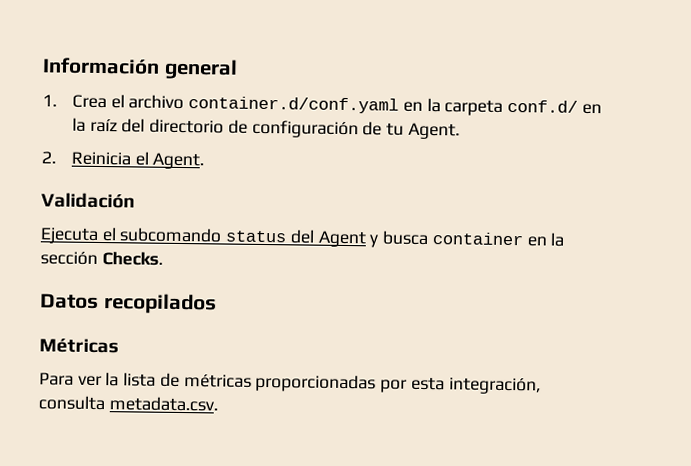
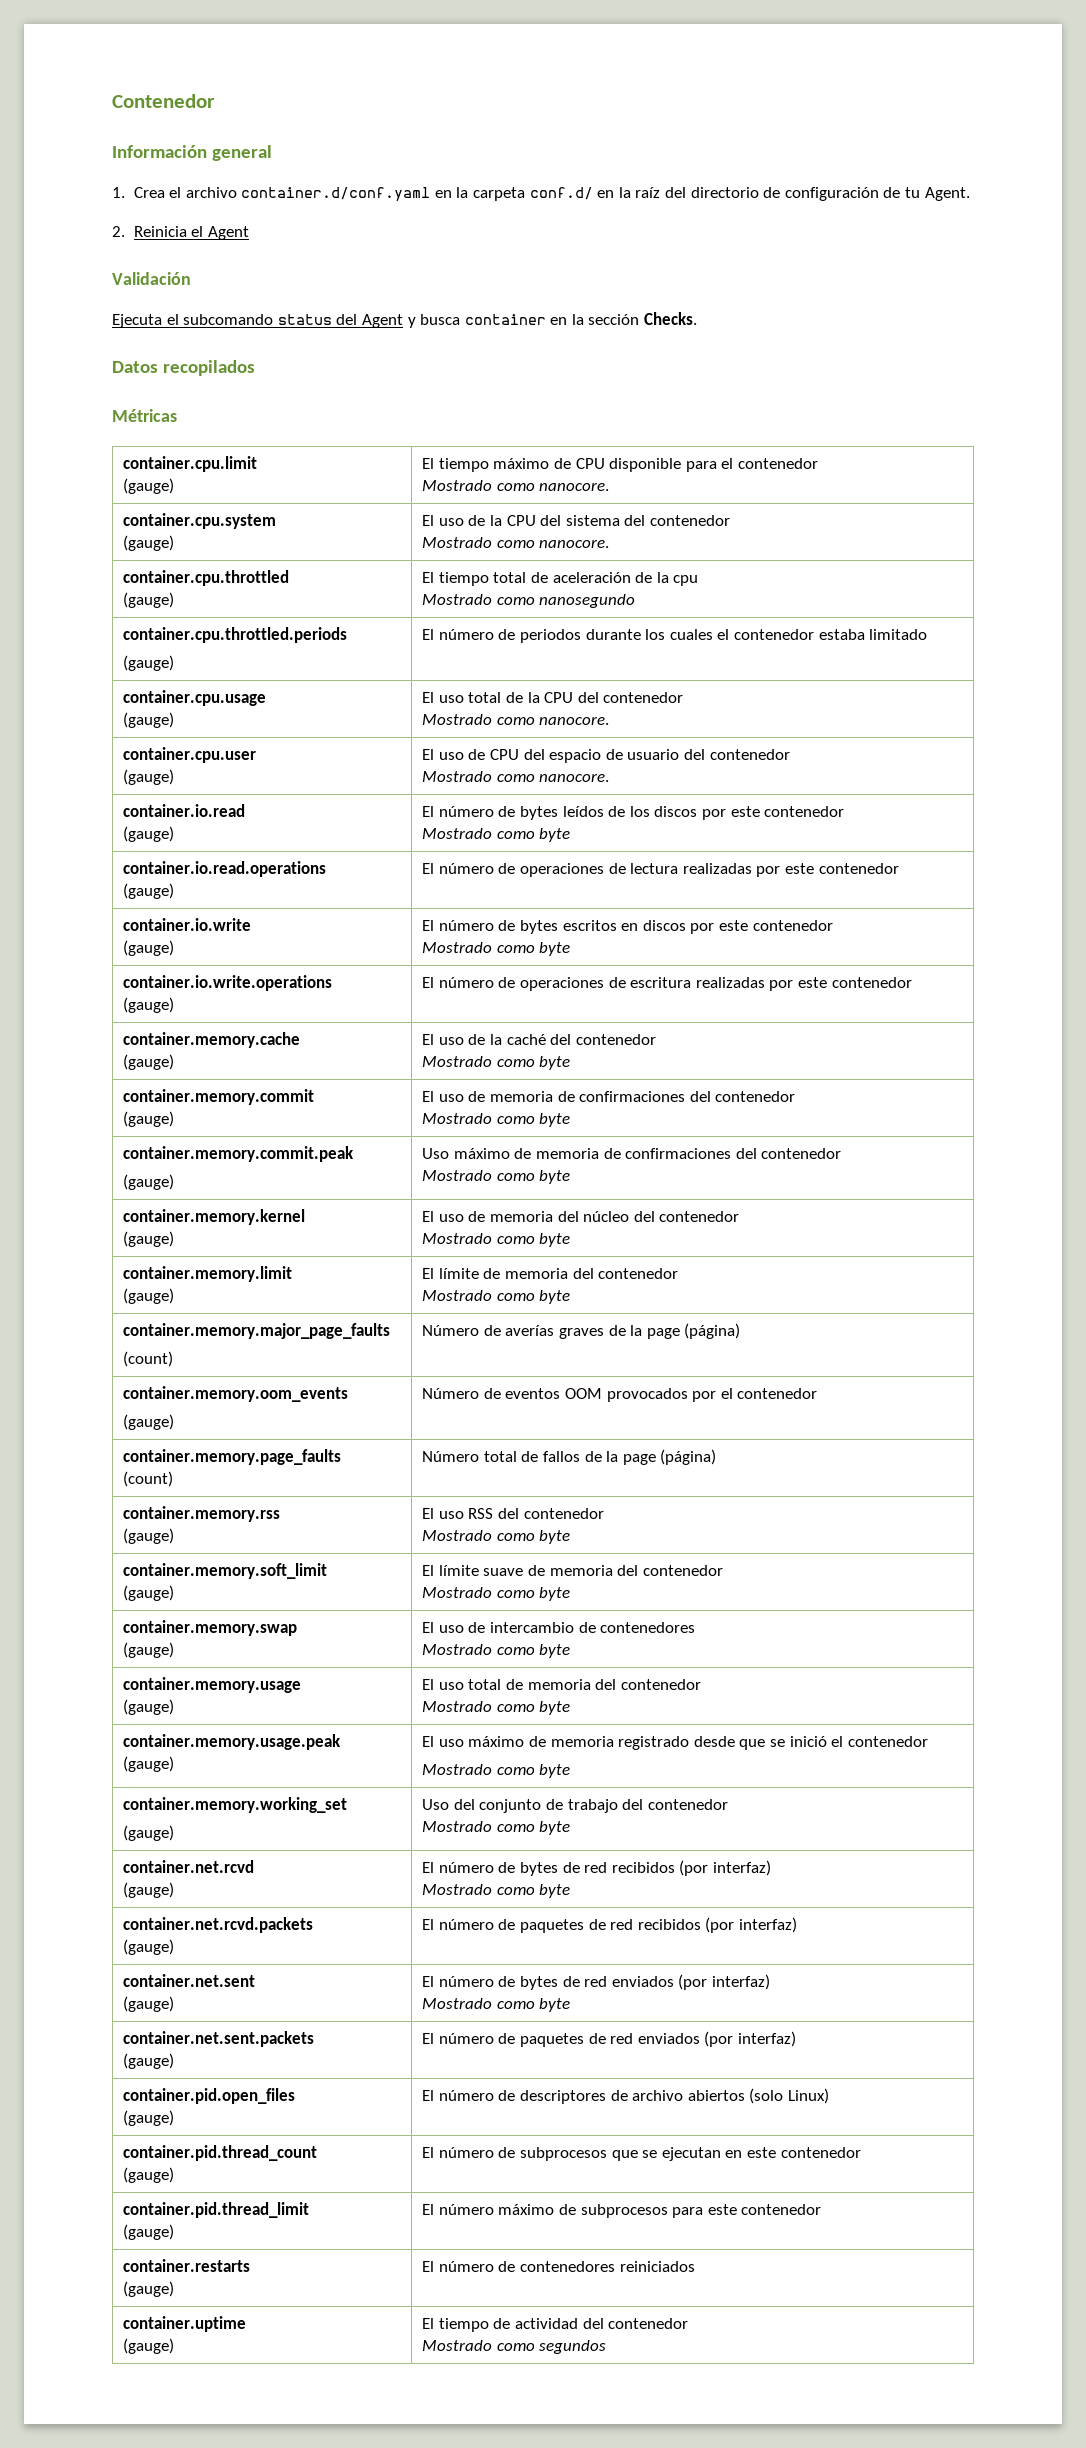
+ Contenedor
- 2. Reinicia el Agent.
+ 2. Reinicia el Agent
- Para ver la lista de métricas proporcionadas por esta integración, consulta metadata.csv.
+ container.cpu.limit
+ (gauge) | El tiempo máximo de CPU disponible para el contenedor
+ Mostrado como nanocore.
+ container.cpu.system
+ (gauge) | El uso de la CPU del sistema del contenedor
+ Mostrado como nanocore.
+ container.cpu.throttled
+ (gauge) | El tiempo total de aceleración de la cpu
+ Mostrado como nanosegundo
+ container.cpu.throttled.periods
+ (gauge) | El número de periodos durante los cuales el contenedor estaba limitado
+ container.cpu.usage
+ (gauge) | El uso total de la CPU del contenedor
+ Mostrado como nanocore.
+ container.cpu.user
+ (gauge) | El uso de CPU del espacio de usuario del contenedor
+ Mostrado como nanocore.
+ container.io.read
+ (gauge) | El número de bytes leídos de los discos por este contenedor
+ Mostrado como byte
+ container.io.read.operations
+ (gauge) | El número de operaciones de lectura realizadas por este contenedor
+ container.io.write
+ (gauge) | El número de bytes escritos en discos por este contenedor
+ Mostrado como byte
+ container.io.write.operations
+ (gauge) | El número de operaciones de escritura realizadas por este contenedor
+ container.memory.cache
+ (gauge) | El uso de la caché del contenedor
+ Mostrado como byte
+ container.memory.commit
+ (gauge) | El uso de memoria de confirmaciones del contenedor
+ Mostrado como byte
+ container.memory.commit.peak
+ (gauge) | Uso máximo de memoria de confirmaciones del contenedor
+ Mostrado como byte
+ container.memory.kernel
+ (gauge) | El uso de memoria del núcleo del contenedor
+ Mostrado como byte
+ container.memory.limit
+ (gauge) | El límite de memoria del contenedor
+ Mostrado como byte
+ container.memory.major_page_faults
+ (count) | Número de averías graves de la page (página)
+ container.memory.oom_events
+ (gauge) | Número de eventos OOM provocados por el contenedor
+ container.memory.page_faults
+ (count) | Número total de fallos de la page (página)
+ container.memory.rss
+ (gauge) | El uso RSS del contenedor
+ Mostrado como byte
+ container.memory.soft_limit
+ (gauge) | El límite suave de memoria del contenedor
+ Mostrado como byte
+ container.memory.swap
+ (gauge) | El uso de intercambio de contenedores
+ Mostrado como byte
+ container.memory.usage
+ (gauge) | El uso total de memoria del contenedor
+ Mostrado como byte
+ container.memory.usage.peak
+ (gauge) | El uso máximo de memoria registrado desde que se inició el contenedor
+ Mostrado como byte
+ container.memory.working_set
+ (gauge) | Uso del conjunto de trabajo del contenedor
+ Mostrado como byte
+ container.net.rcvd
+ (gauge) | El número de bytes de red recibidos (por interfaz)
+ Mostrado como byte
+ container.net.rcvd.packets
+ (gauge) | El número de paquetes de red recibidos (por interfaz)
+ container.net.sent
+ (gauge) | El número de bytes de red enviados (por interfaz)
+ Mostrado como byte
+ container.net.sent.packets
+ (gauge) | El número de paquetes de red enviados (por interfaz)
+ container.pid.open_files
+ (gauge) | El número de descriptores de archivo abiertos (solo Linux)
+ container.pid.thread_count
+ (gauge) | El número de subprocesos que se ejecutan en este contenedor
+ container.pid.thread_limit
+ (gauge) | El número máximo de subprocesos para este contenedor
+ container.restarts
+ (gauge) | El número de contenedores reiniciados
+ container.uptime
+ (gauge) | El tiempo de actividad del contenedor
+ Mostrado como segundos

